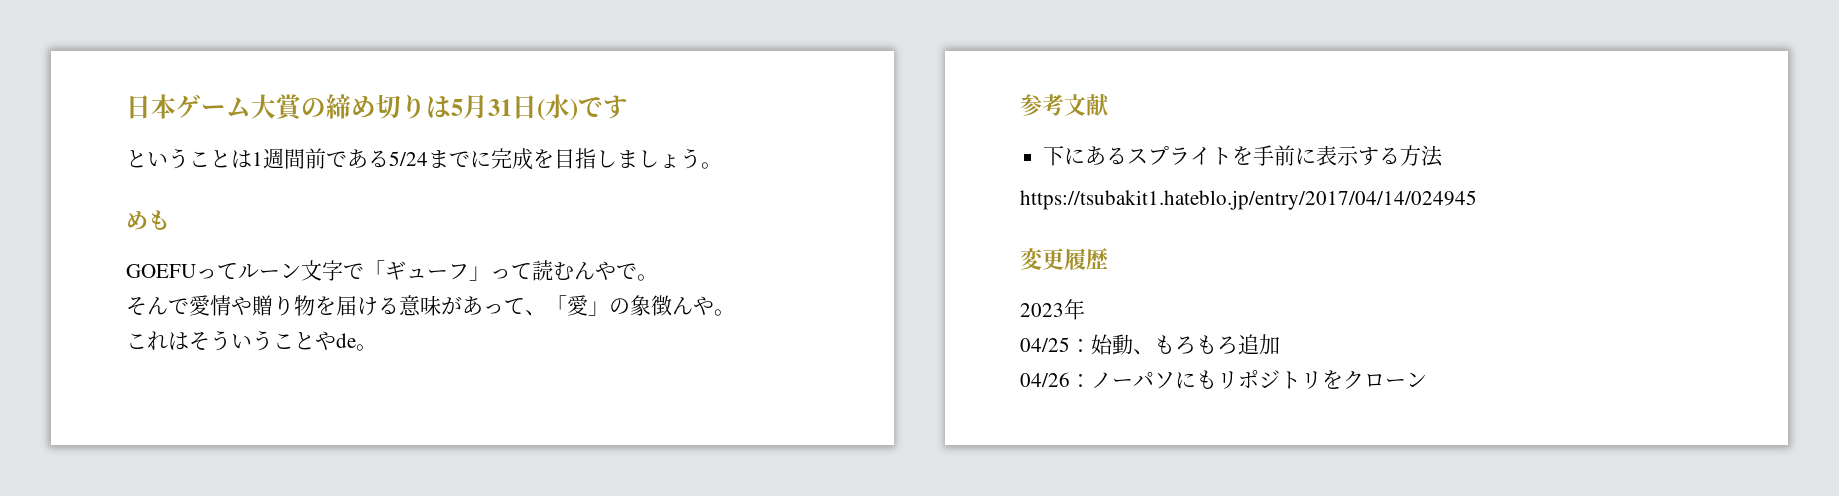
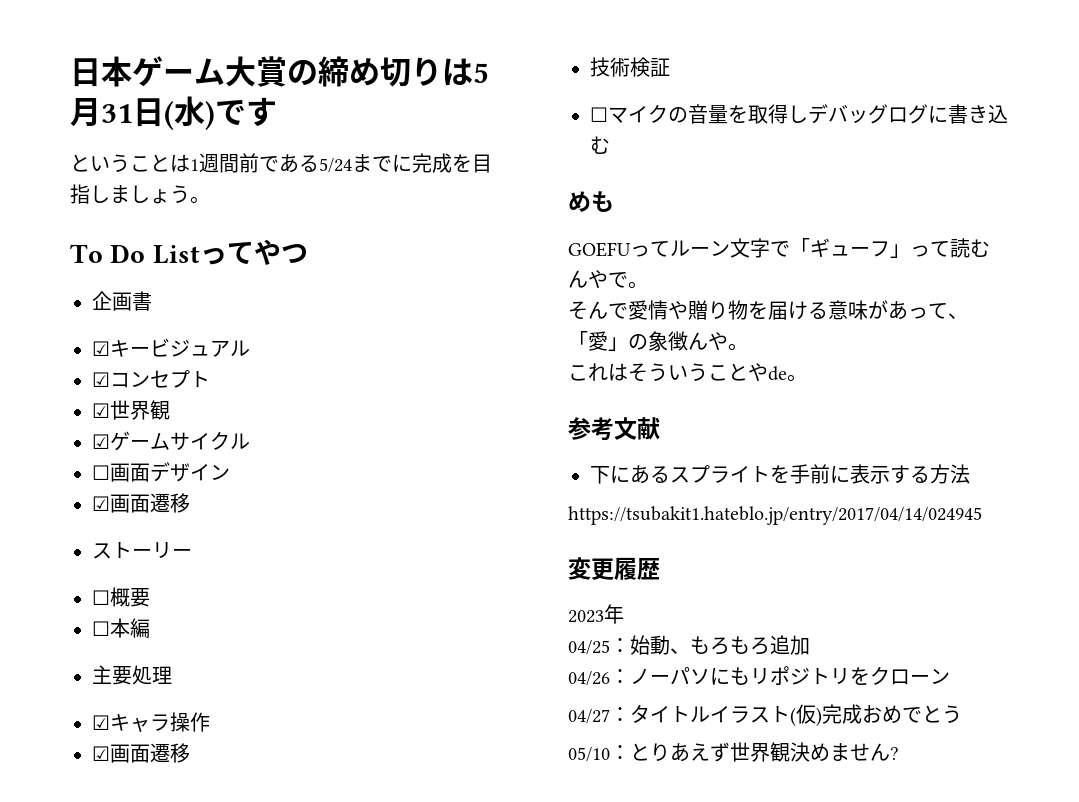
+ To Do Listってやつ
+ 企画書
+ ☑キービジュアル
+ ☑コンセプト
+ ☑世界観
+ ☑ゲームサイクル
+ ☐画面デザイン
+ ☑画面遷移
+ ストーリー
+ ☐概要
+ ☐本編
+ 主要処理
+ ☑キャラ操作
+ ☑画面遷移
+ 技術検証
+ ☐マイクの音量を取得しデバッグログに書き込む
+ 04/27：タイトルイラスト(仮)完成おめでとう
+ 05/10：とりあえず世界観決めません?

